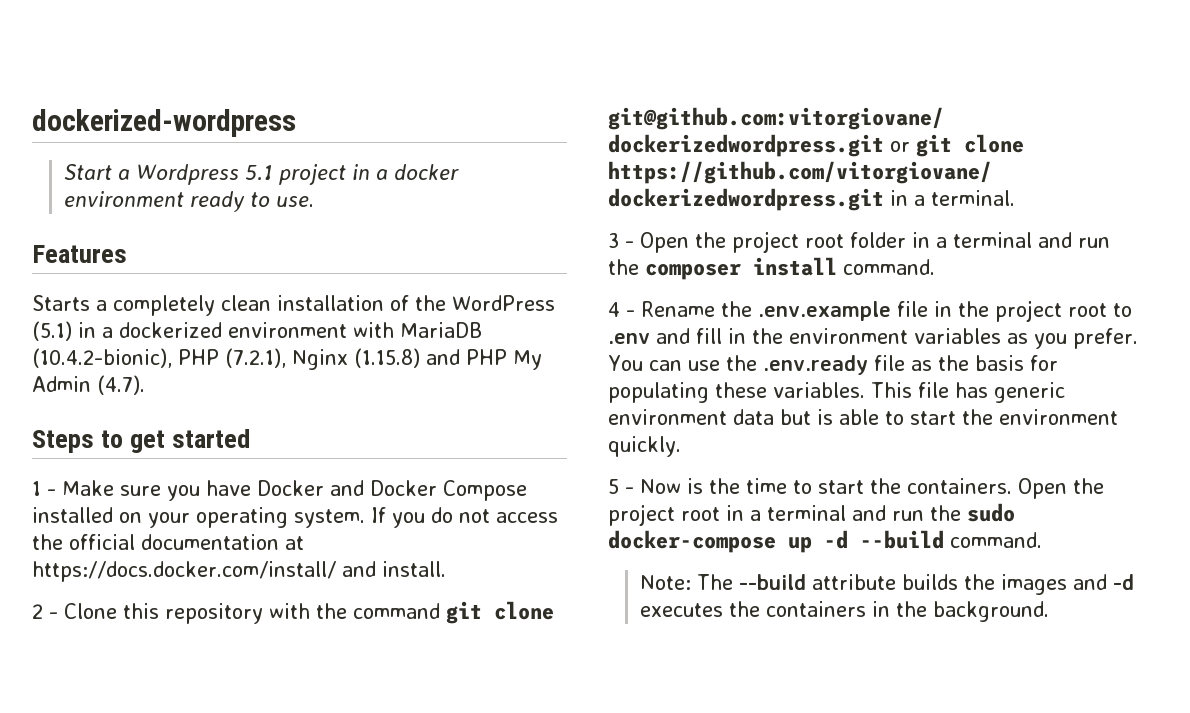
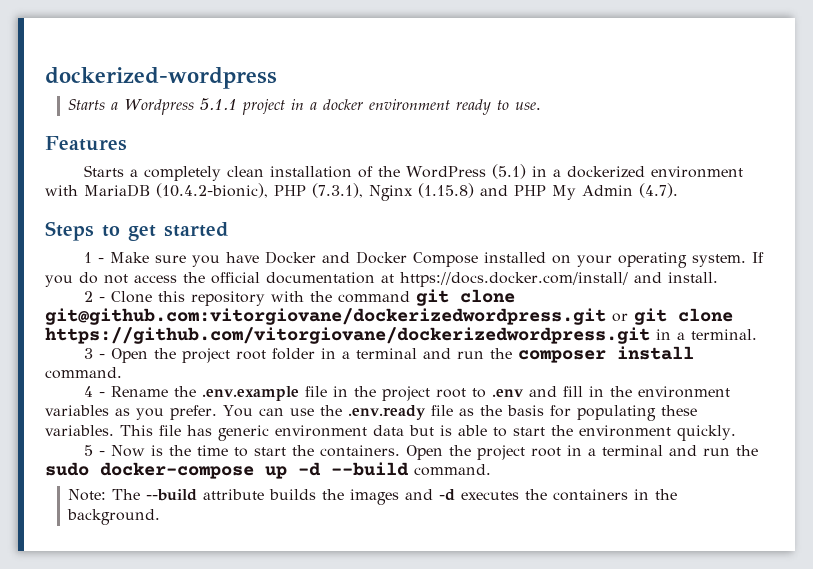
- Start a Wordpress 5.1 project in a docker environment ready to use.
+ Starts a Wordpress 5.1.1 project in a docker environment ready to use.
- Starts a completely clean installation of the WordPress (5.1) in a dockerized environment with MariaDB (10.4.2-bionic), PHP (7.2.1), Nginx (1.15.8) and PHP My Admin (4.7).
+ Starts a completely clean installation of the WordPress (5.1) in a dockerized environment with MariaDB (10.4.2-bionic), PHP (7.3.1), Nginx (1.15.8) and PHP My Admin (4.7).

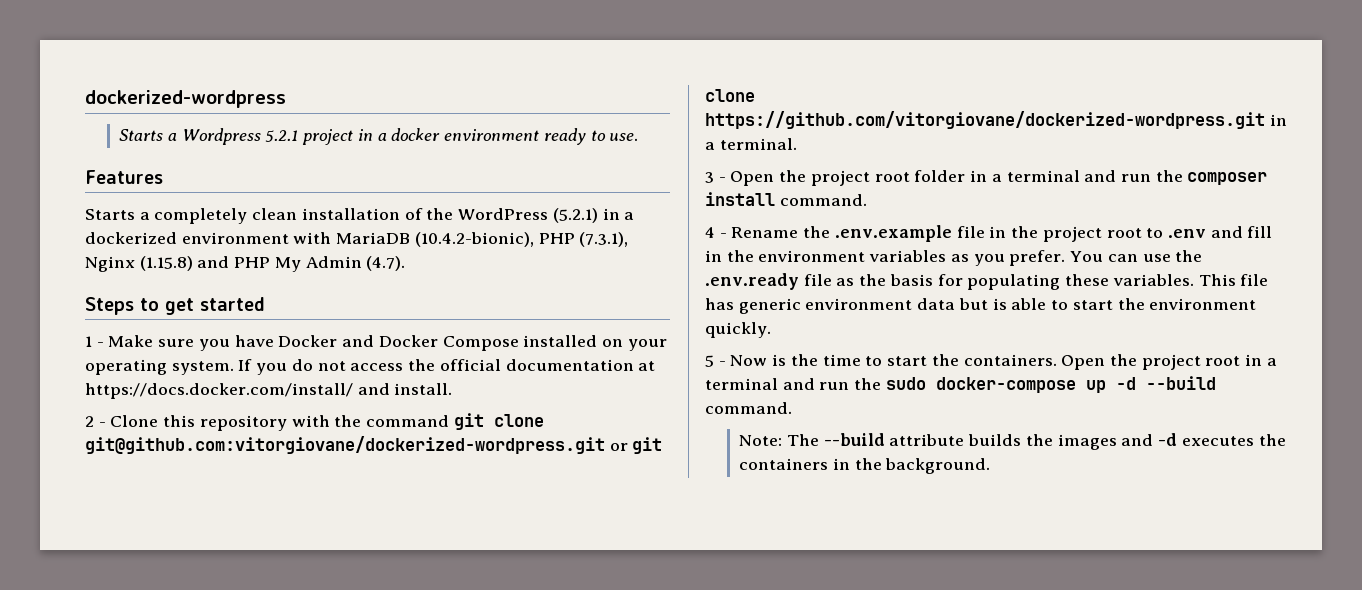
- Starts a Wordpress 5.1.1 project in a docker environment ready to use.
+ Starts a Wordpress 5.2.1 project in a docker environment ready to use.
- Starts a completely clean installation of the WordPress (5.1) in a dockerized environment with MariaDB (10.4.2-bionic), PHP (7.3.1), Nginx (1.15.8) and PHP My Admin (4.7).
+ Starts a completely clean installation of the WordPress (5.2.1) in a dockerized environment with MariaDB (10.4.2-bionic), PHP (7.3.1), Nginx (1.15.8) and PHP My Admin (4.7).
- 2 - Clone this repository with the command git clone git@github.com:vitorgiovane/dockerizedwordpress.git or git clone https://github.com/vitorgiovane/dockerizedwordpress.git in a terminal.
+ 2 - Clone this repository with the command git clone git@github.com:vitorgiovane/dockerized-wordpress.git or git clone https://github.com/vitorgiovane/dockerized-wordpress.git in a terminal.

